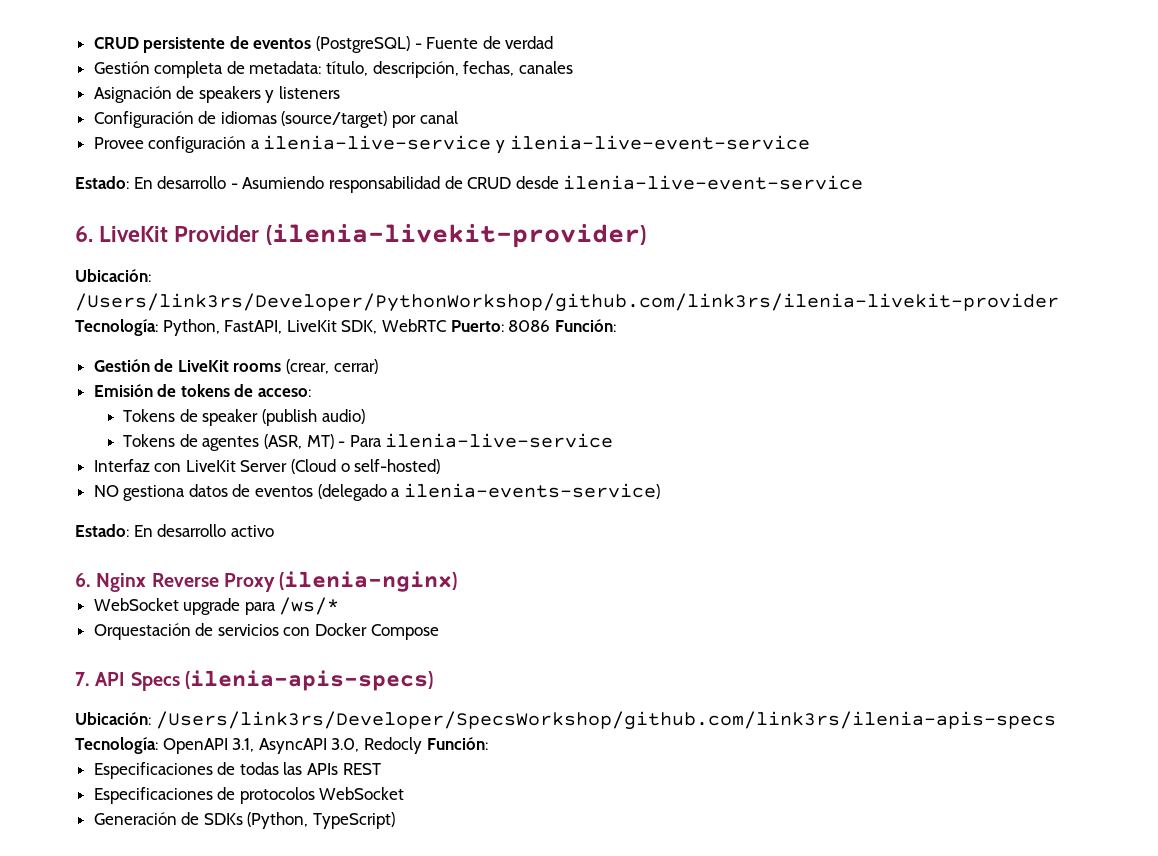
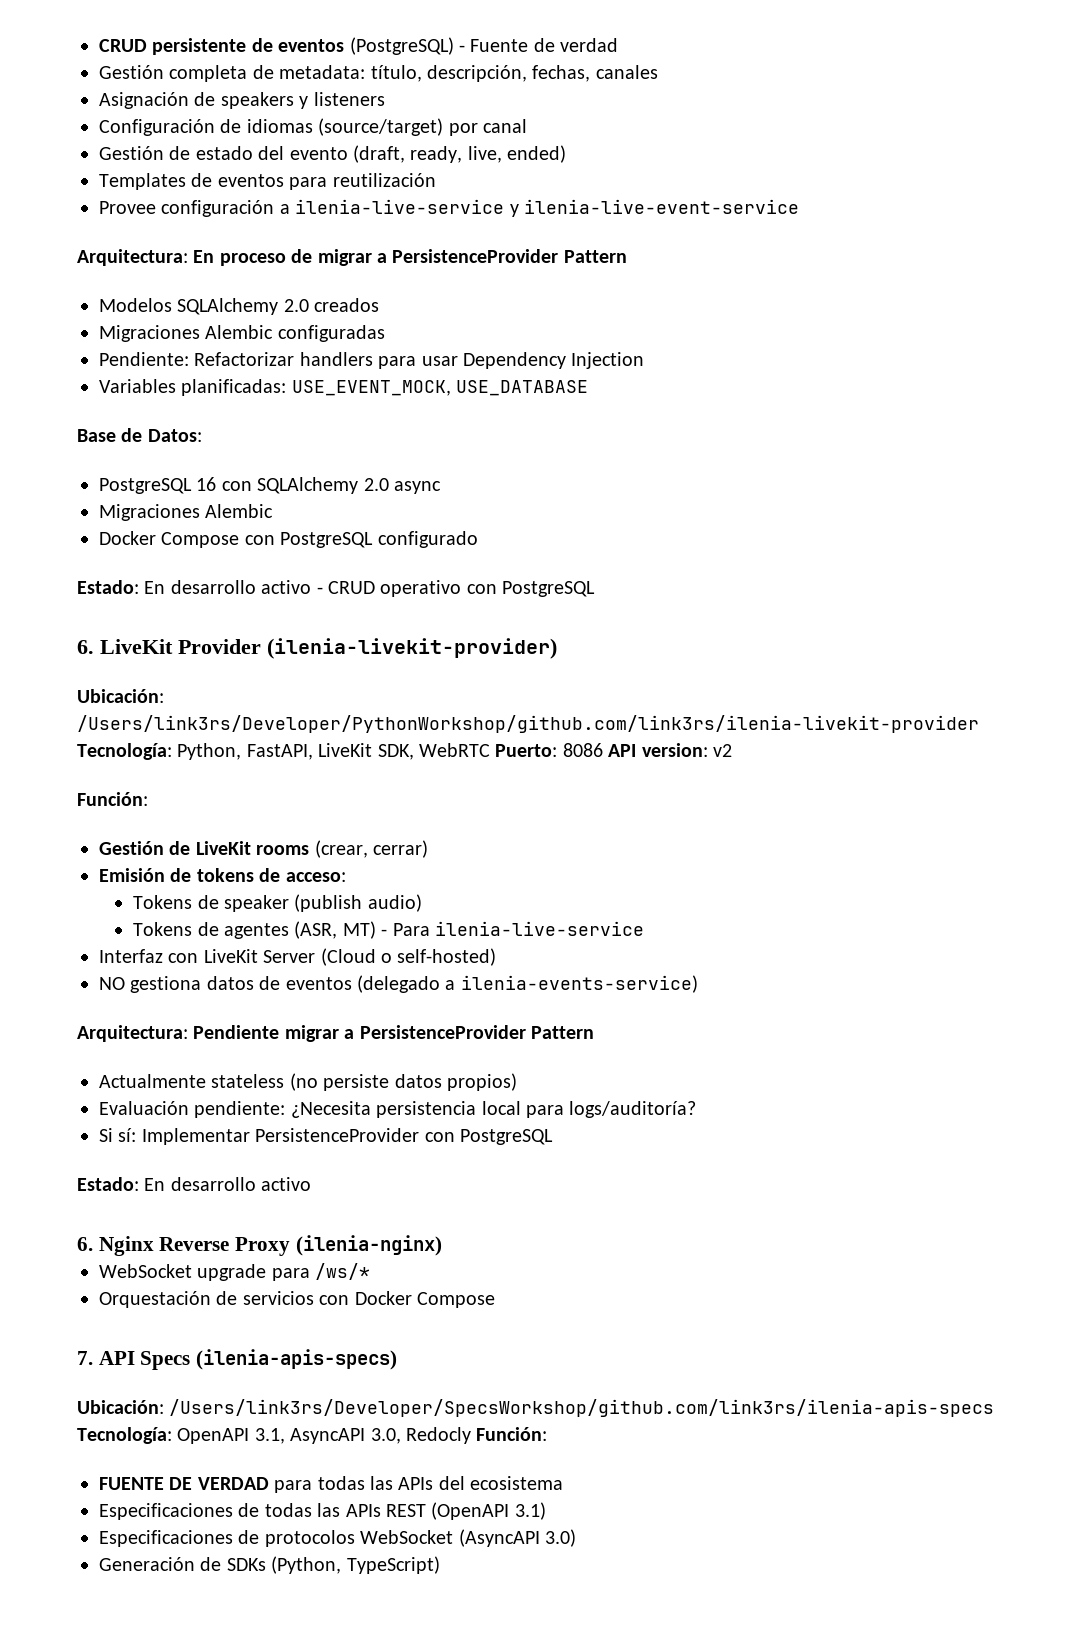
+ Gestión de estado del evento (draft, ready, live, ended)
+ Templates de eventos para reutilización
- Estado: En desarrollo - Asumiendo responsabilidad de CRUD desde ilenia-live-event-service
+ Arquitectura: En proceso de migrar a PersistenceProvider Pattern
+ Modelos SQLAlchemy 2.0 creados
+ Migraciones Alembic configuradas
+ Pendiente: Refactorizar handlers para usar Dependency Injection
+ Variables planificadas: USE_EVENT_MOCK, USE_DATABASE
+ Base de Datos:
+ PostgreSQL 16 con SQLAlchemy 2.0 async
+ Migraciones Alembic
+ Docker Compose con PostgreSQL configurado
+ Estado: En desarrollo activo - CRUD operativo con PostgreSQL
- Ubicación: /Users/link3rs/Developer/PythonWorkshop/github.com/link3rs/ilenia-livekit-provider Tecnología: Python, FastAPI, LiveKit SDK, WebRTC Puerto: 8086 Función:
+ Ubicación: /Users/link3rs/Developer/PythonWorkshop/github.com/link3rs/ilenia-livekit-provider Tecnología: Python, FastAPI, LiveKit SDK, WebRTC Puerto: 8086 API version: v2
+ Función:
+ Arquitectura: Pendiente migrar a PersistenceProvider Pattern
+ Actualmente stateless (no persiste datos propios)
+ Evaluación pendiente: ¿Necesita persistencia local para logs/auditoría?
+ Si sí: Implementar PersistenceProvider con PostgreSQL
+ FUENTE DE VERDAD para todas las APIs del ecosistema
- Especificaciones de todas las APIs REST
+ Especificaciones de todas las APIs REST (OpenAPI 3.1)
- Especificaciones de protocolos WebSocket
+ Especificaciones de protocolos WebSocket (AsyncAPI 3.0)

